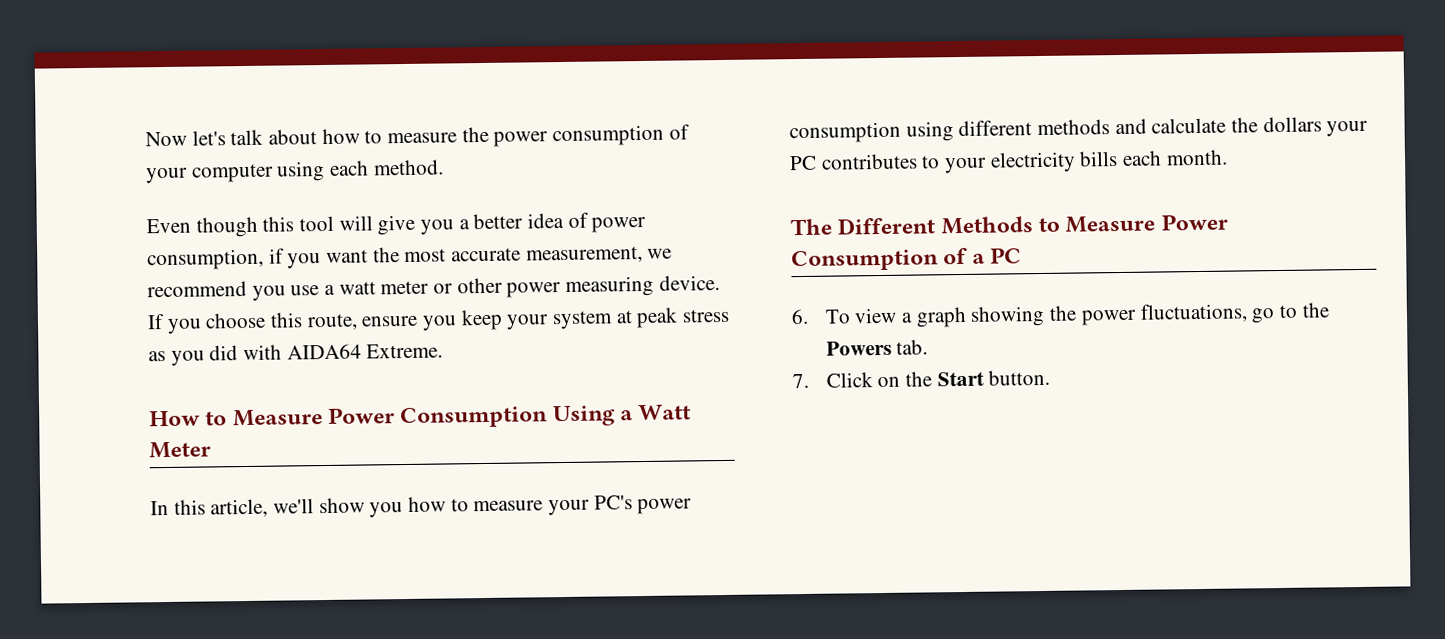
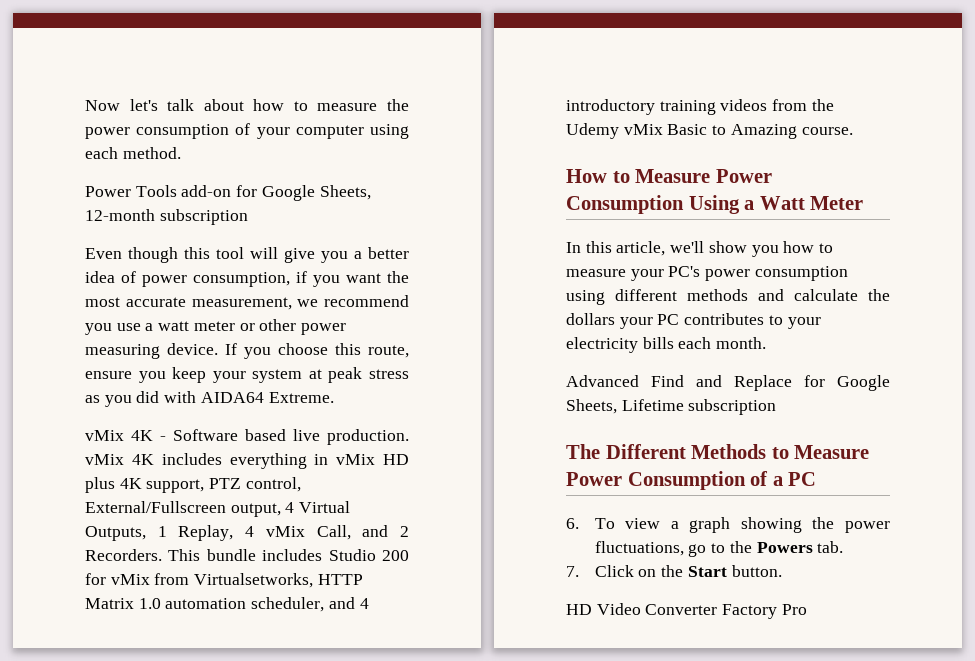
+ Power Tools add-on for Google Sheets, 12-month subscription
+ vMix 4K - Software based live production. vMix 4K includes everything in vMix HD plus 4K support, PTZ control, External/Fullscreen output, 4 Virtual Outputs, 1 Replay, 4 vMix Call, and 2 Recorders. This bundle includes Studio 200 for vMix from Virtualsetworks, HTTP Matrix 1.0 automation scheduler, and 4 introductory training videos from the Udemy vMix Basic to Amazing course.
+ Advanced Find and Replace for Google Sheets, Lifetime subscription
+ HD Video Converter Factory Pro

